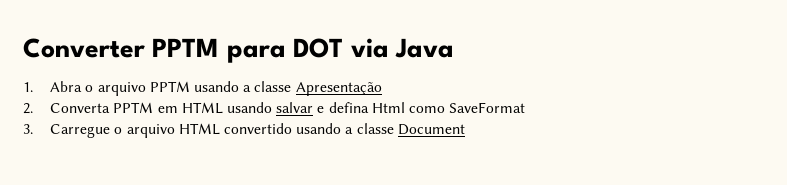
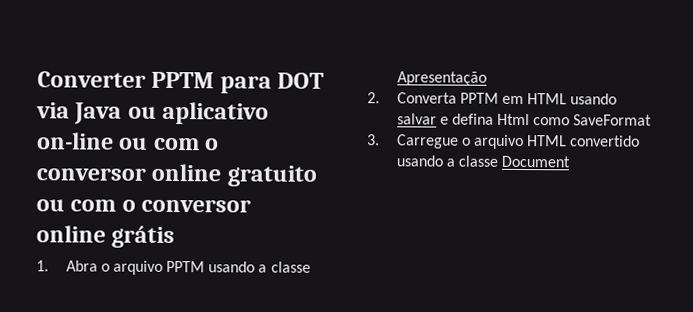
- Converter PPTM para DOT via Java
+ Converter PPTM para DOT via Java ou aplicativo on-line ou com o conversor online gratuito ou com o conversor online grátis

